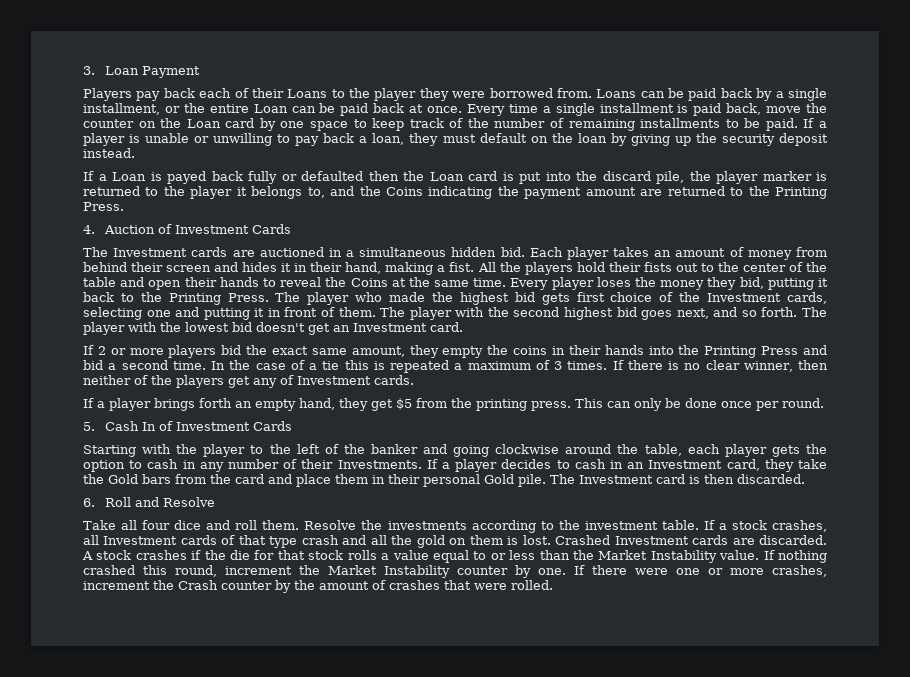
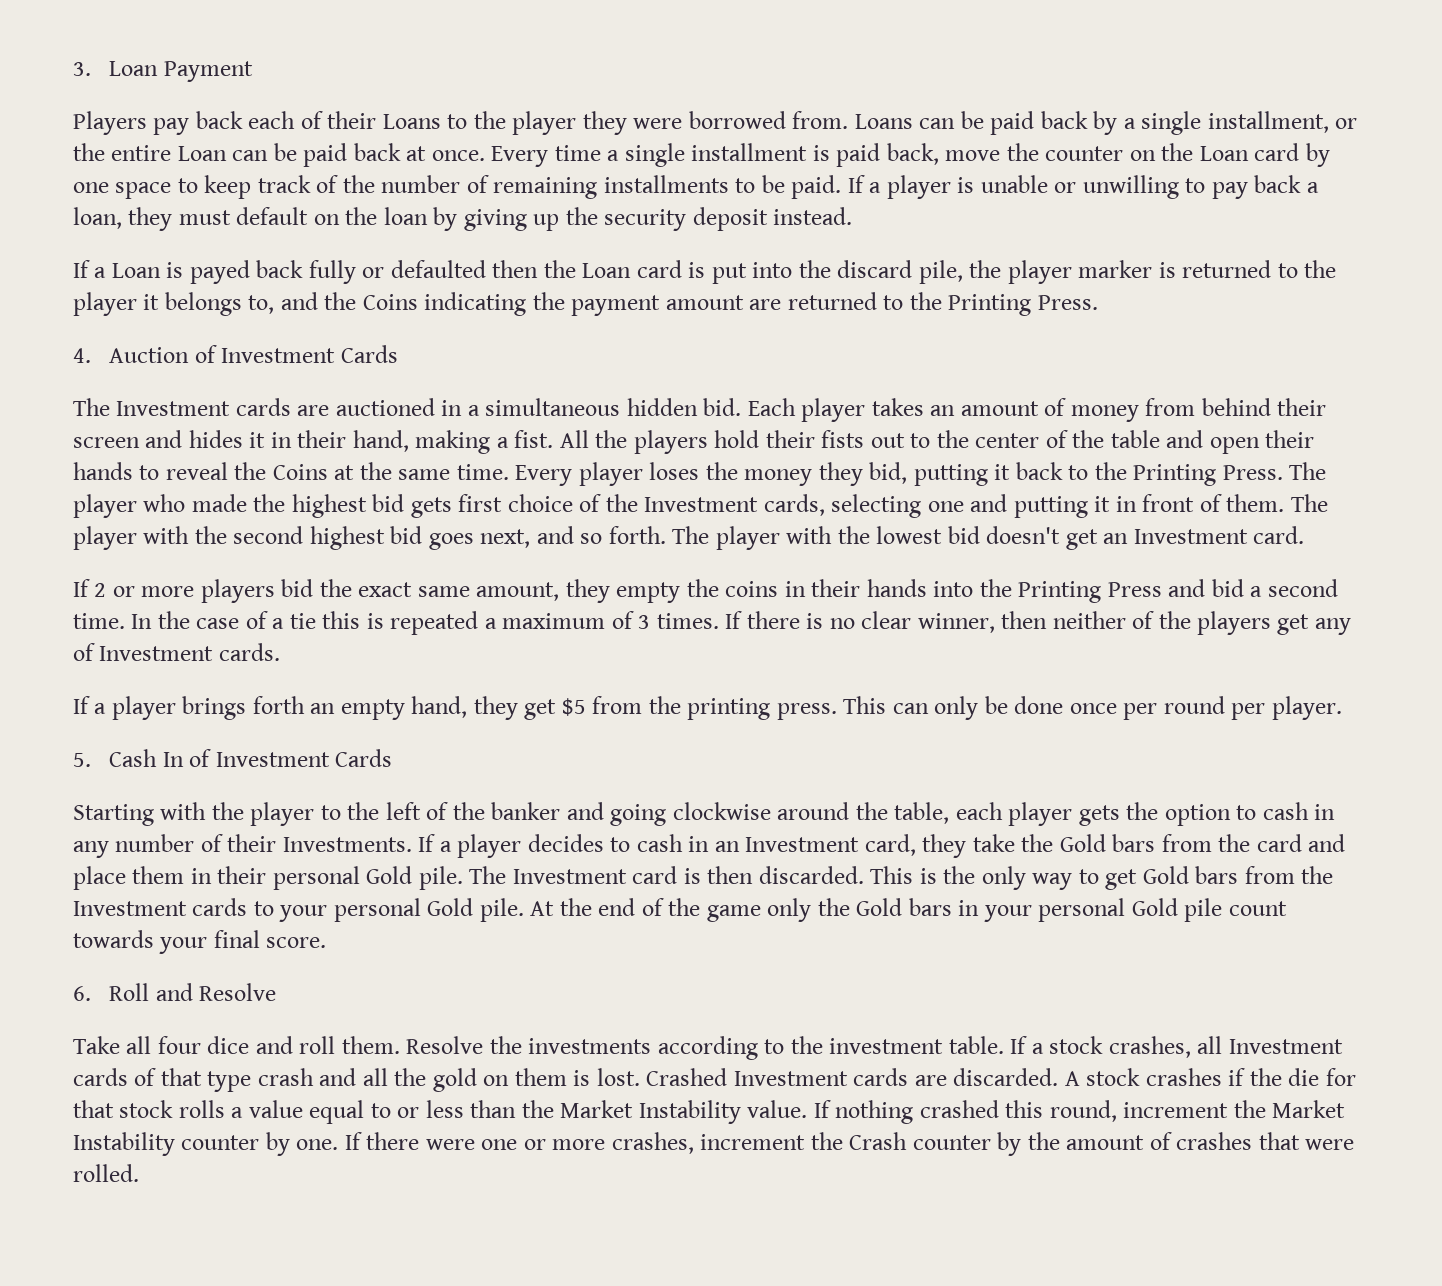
- This can only be done once per round.
+ This can only be done once per round per player.
+ This is the only way to get Gold bars from the Investment cards to your personal Gold pile. At the end of the game only the Gold bars in your personal Gold pile count towards your final score.

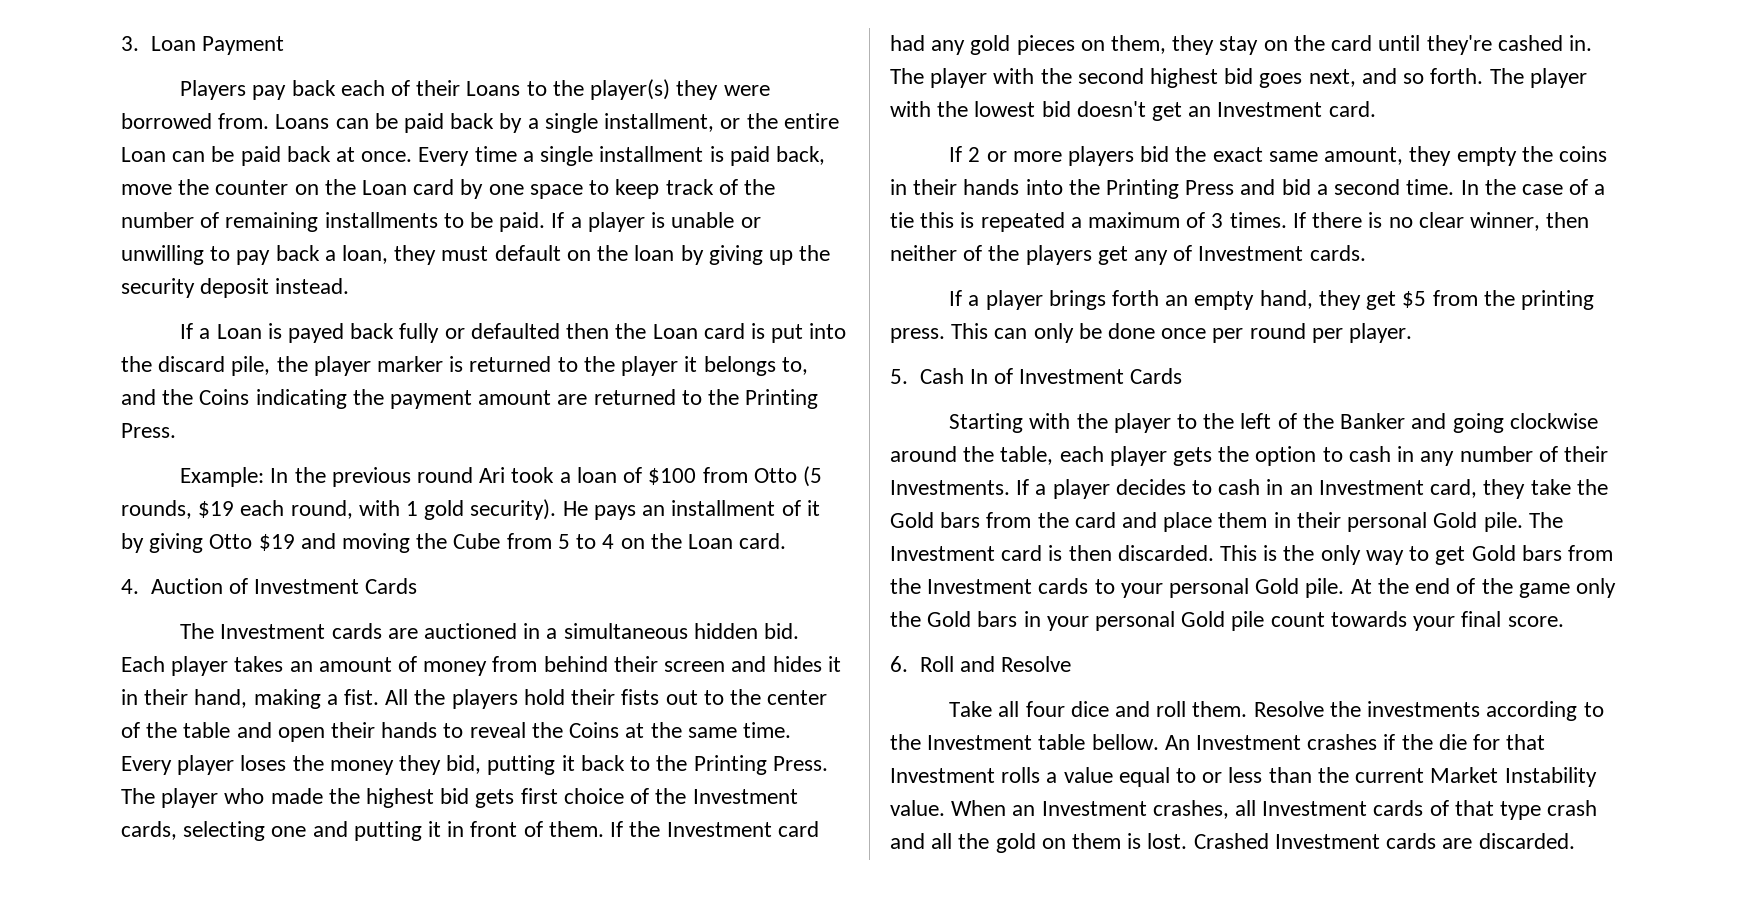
- Players pay back each of their Loans to the player they were borrowed from.
+ Players pay back each of their Loans to the player(s) they were borrowed from.
+ Example: In the previous round Ari took a loan of $100 from Otto (5 rounds, $19 each round, with 1 gold security). He pays an installment of it by giving Otto $19 and moving the Cube from 5 to 4 on the Loan card.
+ If the Investment card had any gold pieces on them, they stay on the card until they're cashed in.
- Starting with the player to the left of the banker and going clockwise around the table, each player gets the option to cash in any number of their Investments.
+ Starting with the player to the left of the Banker and going clockwise around the table, each player gets the option to cash in any number of their Investments.
- Resolve the investments according to the investment table. If a stock crashes, all Investment cards of that type crash and all the gold on them is lost.
+ Resolve the investments according to the Investment table bellow. An Investment crashes if the die for that Investment rolls a value equal to or less than the current Market Instability value. When an Investment crashes, all Investment cards of that type crash and all the gold on them is lost.
- A stock crashes if the die for that stock rolls a value equal to or less than the Market Instability value. If nothing crashed this round, increment the Market Instability counter by one. If there were one or more crashes, increment the Crash counter by the amount of crashes that were rolled.

